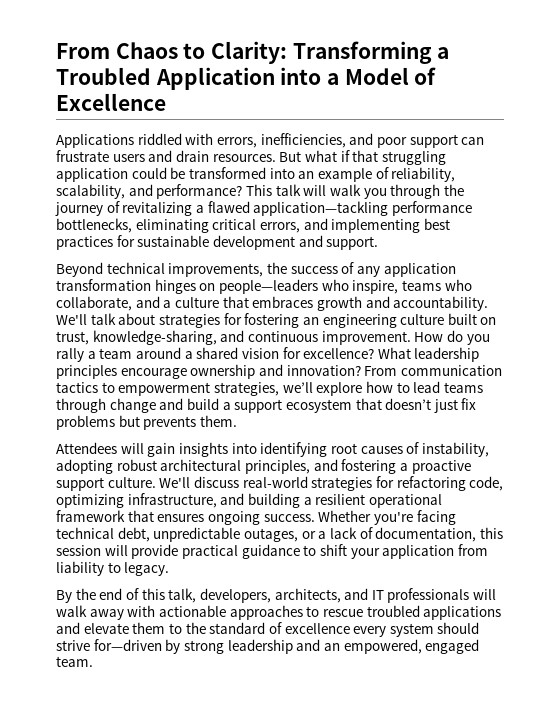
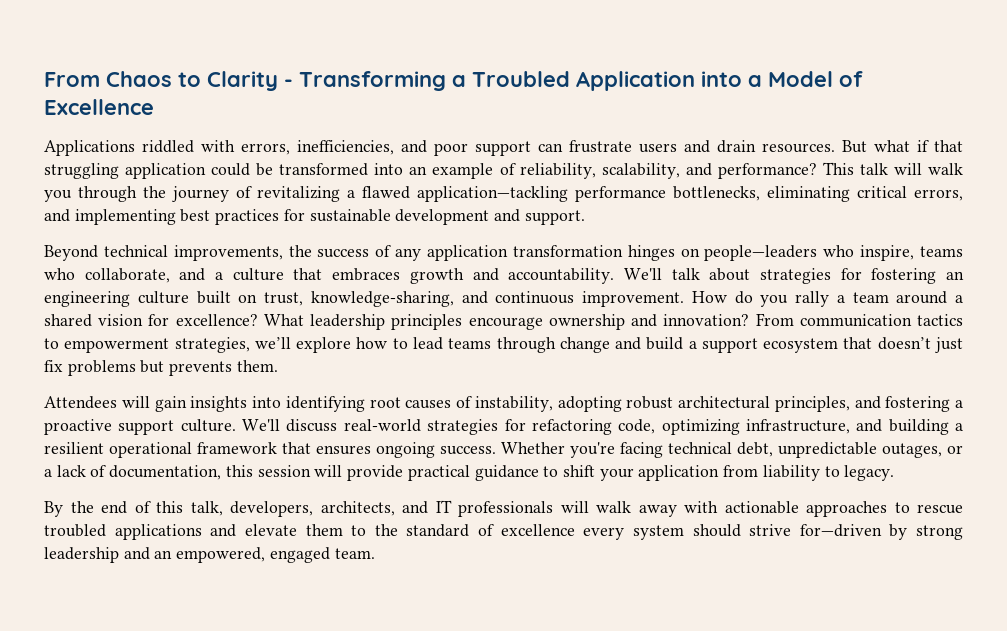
- From Chaos to Clarity: Transforming a Troubled Application into a Model of Excellence
+ From Chaos to Clarity - Transforming a Troubled Application into a Model of Excellence

